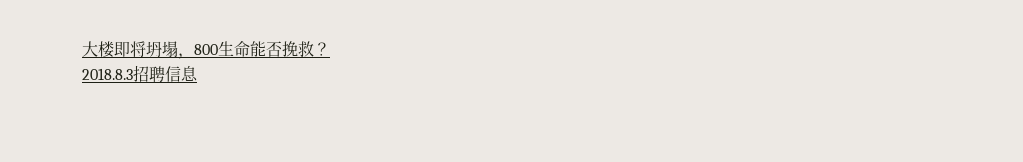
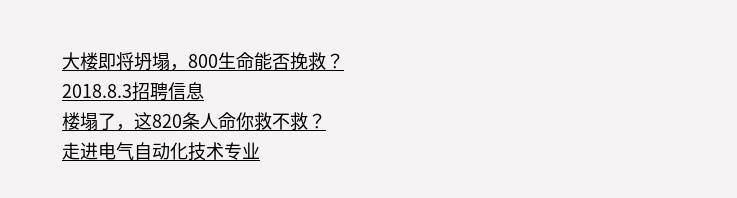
+ 楼塌了，这820条人命你救不救？
+ 走进电气自动化技术专业

